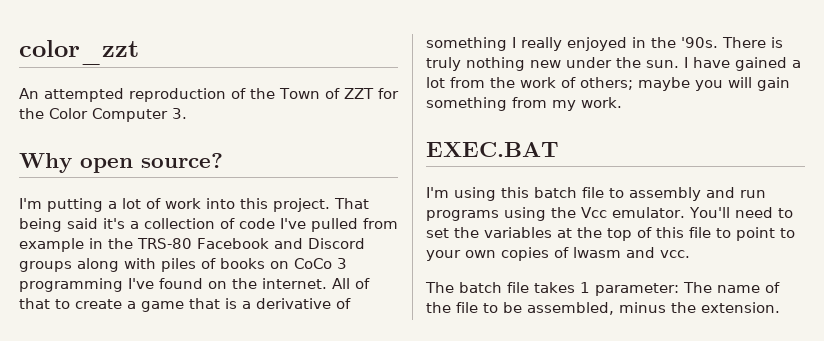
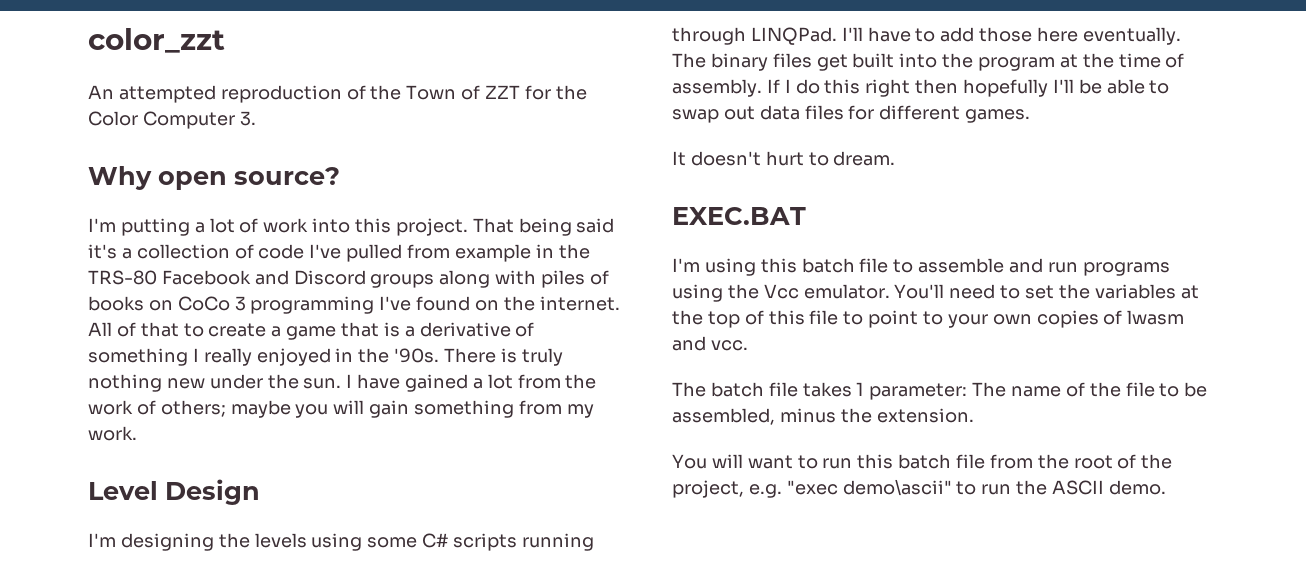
+ Level Design
+ I'm designing the levels using some C# scripts running through LINQPad. I'll have to add those here eventually. The binary files get built into the program at the time of assembly. If I do this right then hopefully I'll be able to swap out data files for different games.
+ It doesn't hurt to dream.
- I'm using this batch file to assembly and run programs using the Vcc emulator.
+ I'm using this batch file to assemble and run programs using the Vcc emulator.
+ You will want to run this batch file from the root of the project, e.g. "exec demo\ascii" to run the ASCII demo.

